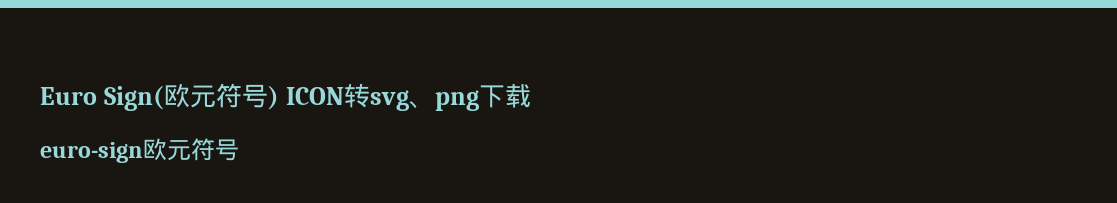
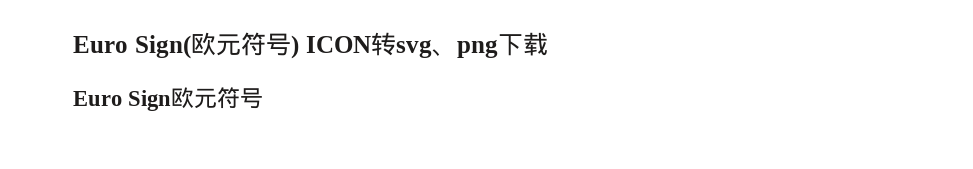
- euro-sign欧元符号
+ Euro Sign欧元符号

